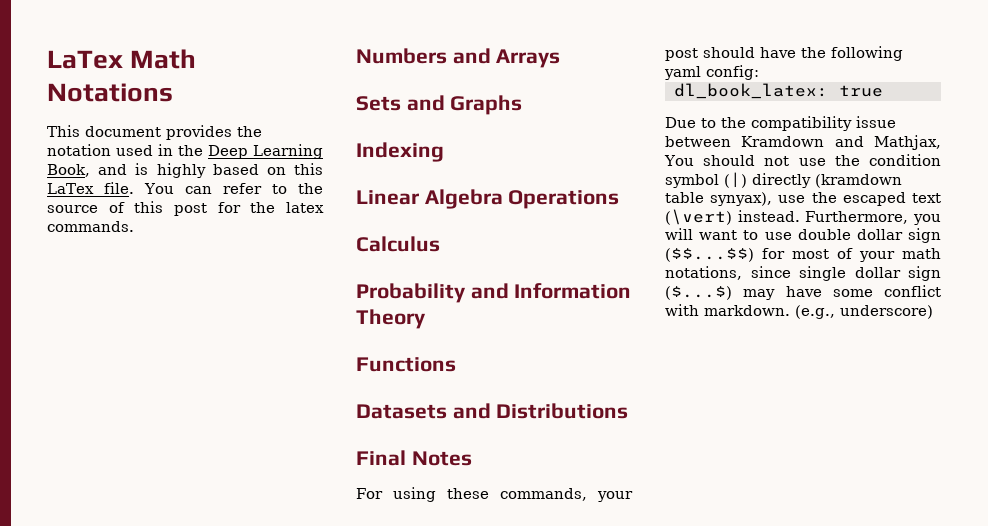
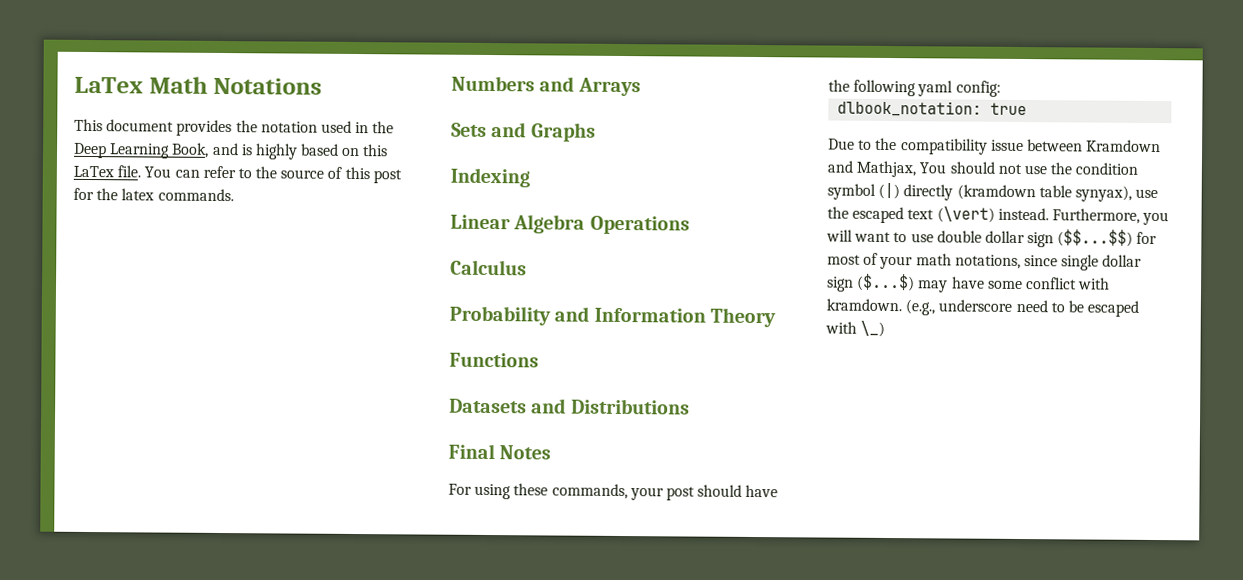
- dl_book_latex: true
+ dlbook_notation: true
- Furthermore, you will want to use double dollar sign ($$...$$) for most of your math notations, since single dollar sign ($...$) may have some conflict with markdown. (e.g., underscore)
+ Furthermore, you will want to use double dollar sign ($$...$$) for most of your math notations, since single dollar sign ($...$) may have some conflict with kramdown. (e.g., underscore need to be escaped with \_)

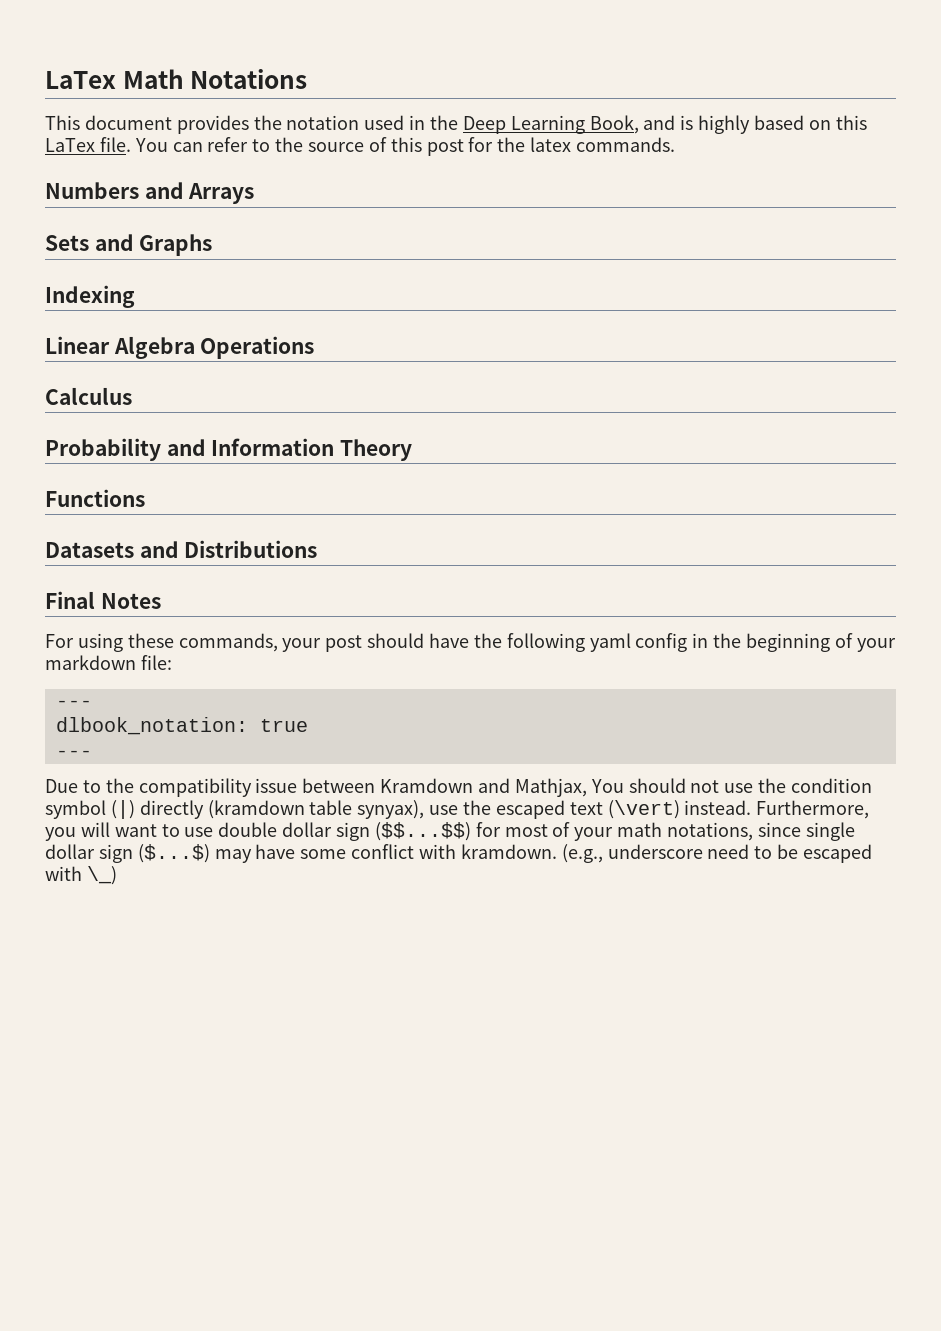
- For using these commands, your post should have the following yaml config:
+ For using these commands, your post should have the following yaml config in the beginning of your markdown file:
+ ---
  dlbook_notation: true
+ ---

